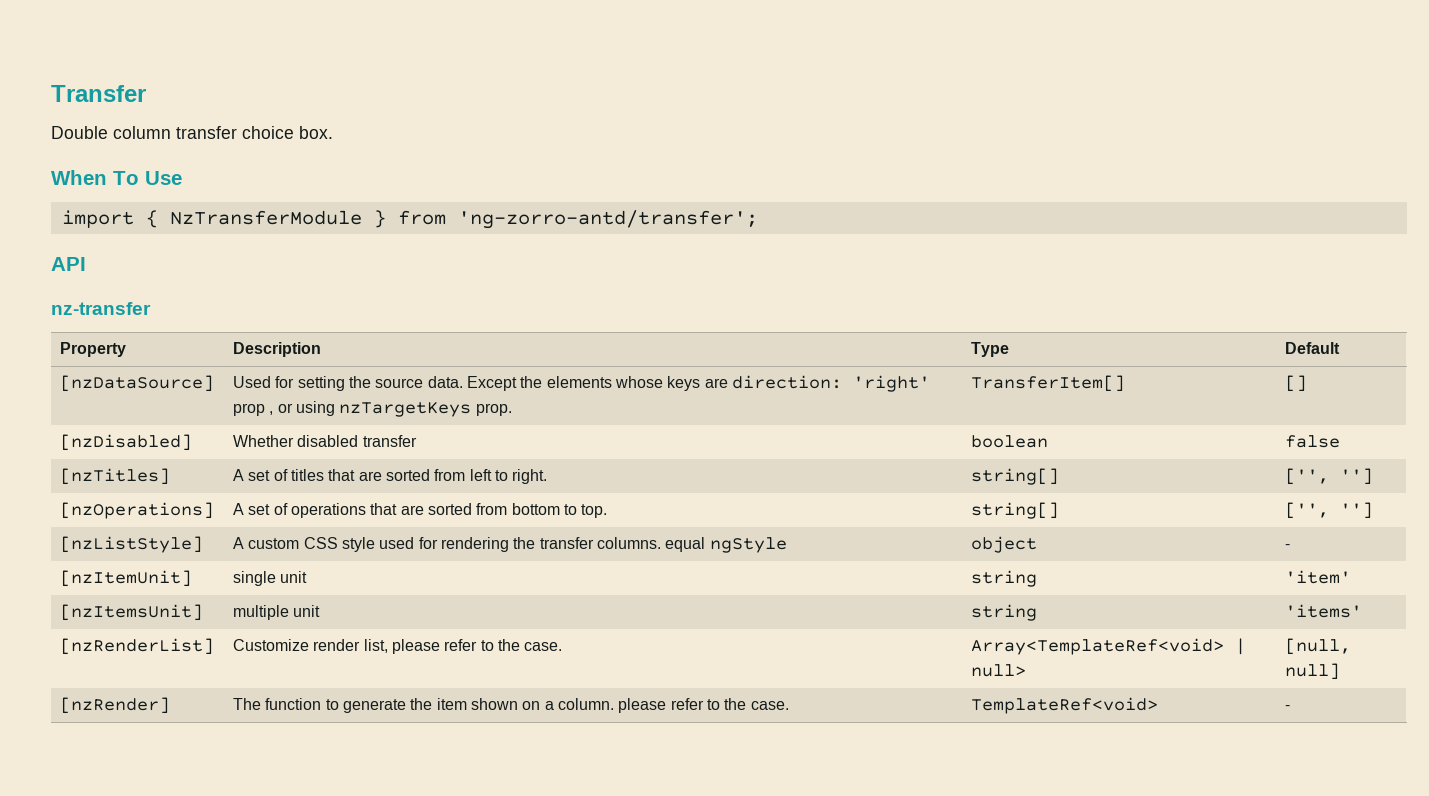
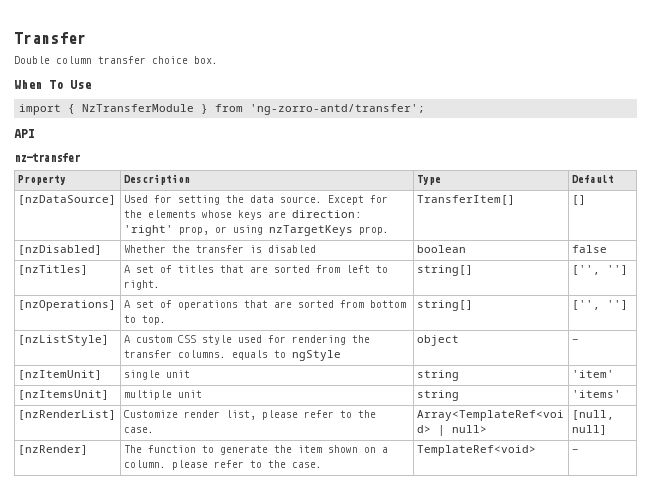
- [nzDataSource] | Used for setting the source data. Except the elements whose keys are direction: 'right' prop , or using nzTargetKeys prop. | TransferItem[] | []
+ [nzDataSource] | Used for setting the data source. Except for the elements whose keys are direction: 'right' prop, or using nzTargetKeys prop. | TransferItem[] | []
- [nzDisabled] | Whether disabled transfer | boolean | false
+ [nzDisabled] | Whether the transfer is disabled | boolean | false
- [nzListStyle] | A custom CSS style used for rendering the transfer columns. equal ngStyle | object | -
+ [nzListStyle] | A custom CSS style used for rendering the transfer columns. equals to ngStyle | object | -

